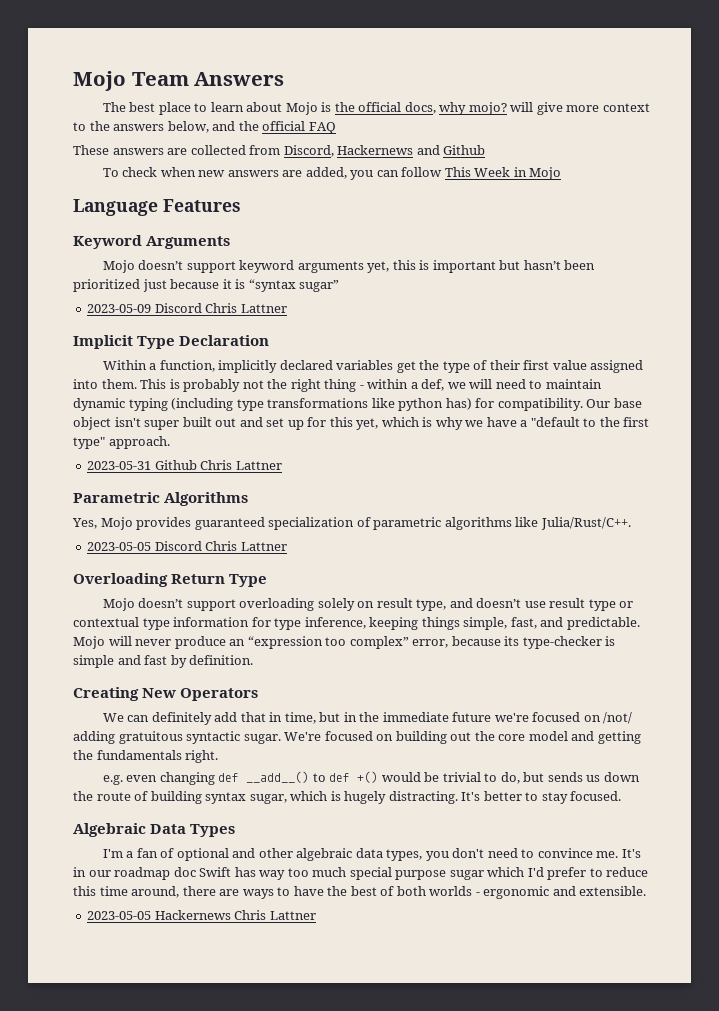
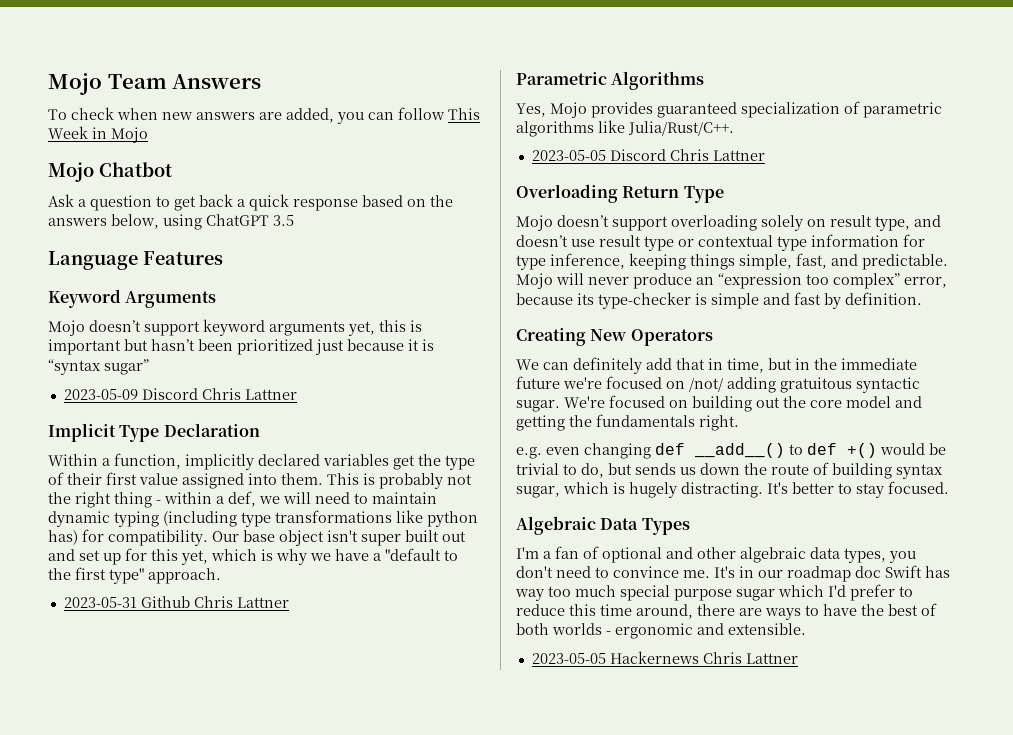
- The best place to learn about Mojo is the official docs, why mojo? will give more context to the answers below, and the official FAQ
- These answers are collected from Discord, Hackernews and Github
+ Mojo Chatbot
+ Ask a question to get back a quick response based on the answers below, using ChatGPT 3.5

